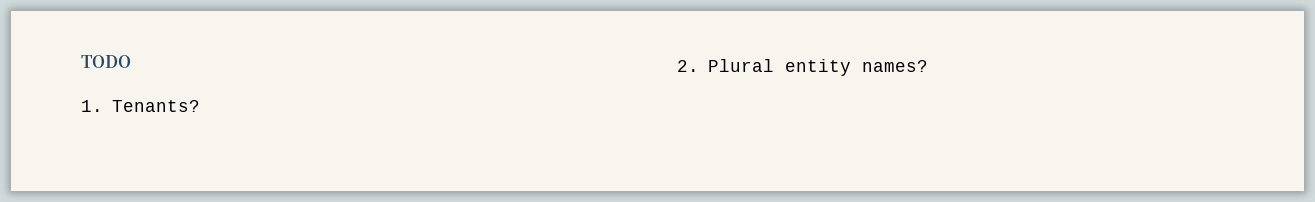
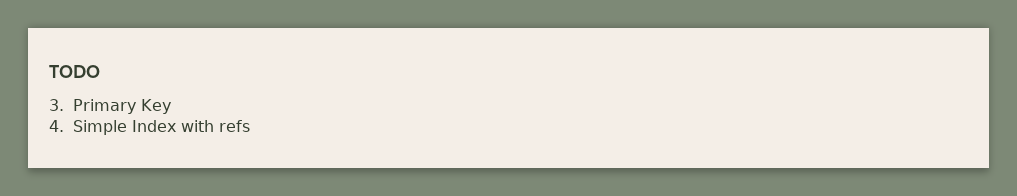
- 1. Tenants?
- 2. Plural entity names?
+ 3. Primary Key
+ 4. Simple Index with refs

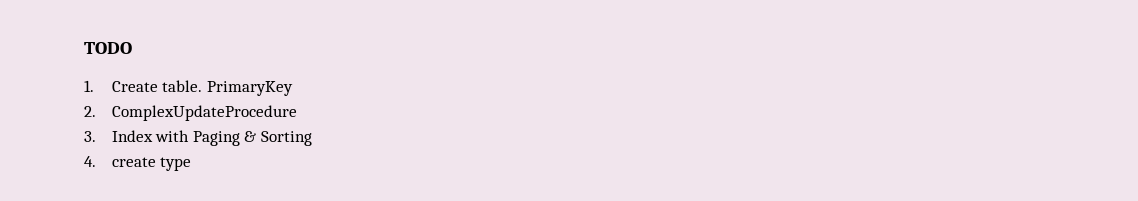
- 3. Primary Key
- 4. Simple Index with refs
+ 1. Create table. PrimaryKey
+ 2. ComplexUpdateProcedure
+ 3. Index with Paging & Sorting
+ 4. create type

